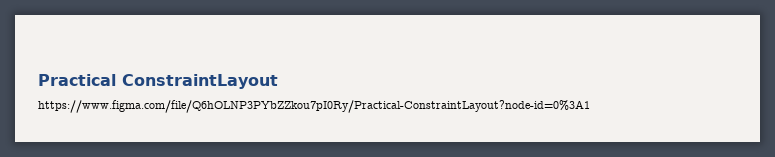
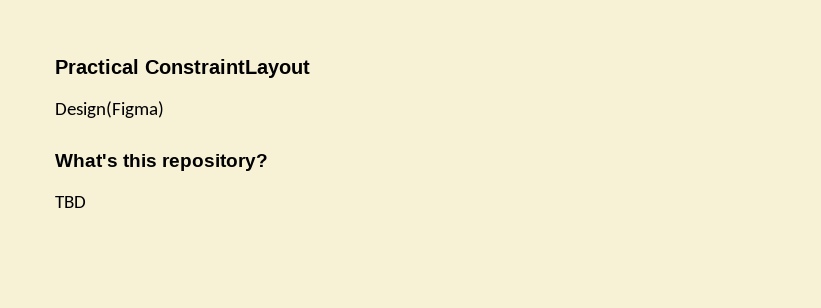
- https://www.figma.com/file/Q6hOLNP3PYbZZkou7pI0Ry/Practical-ConstraintLayout?node-id=0%3A1
+ Design(Figma)
+ What's this repository?
+ TBD

